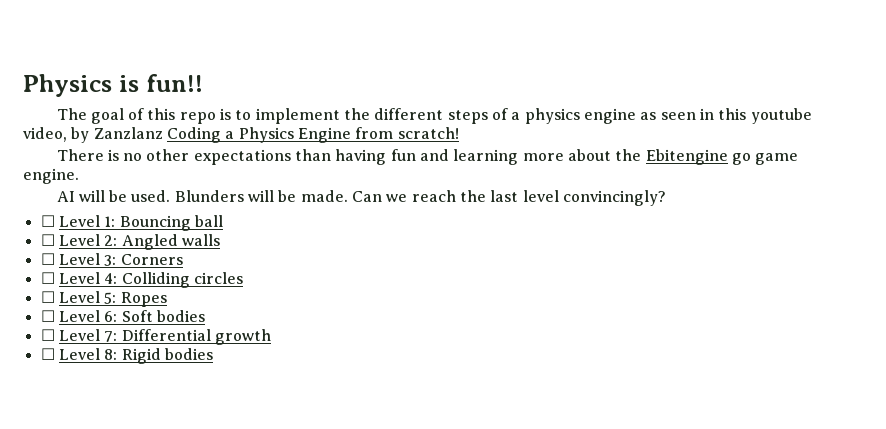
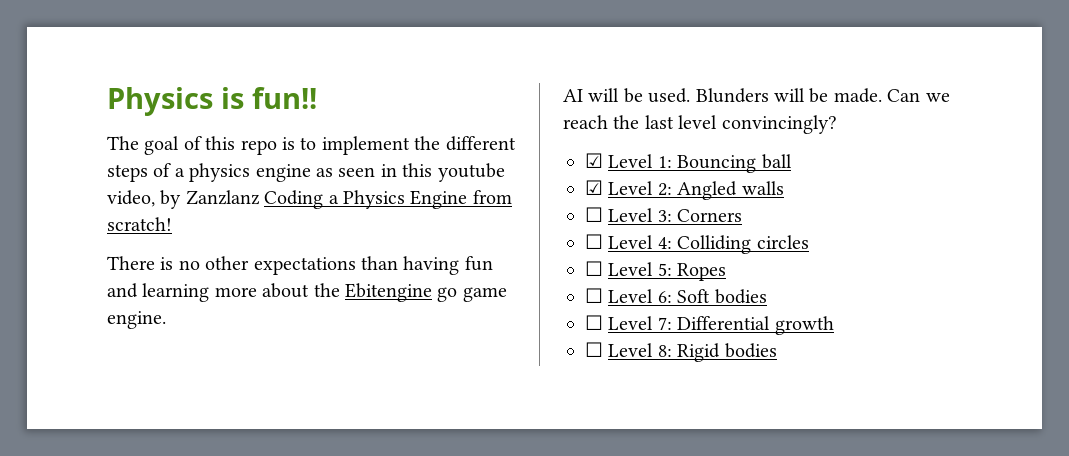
- ☐ Level 1: Bouncing ball
+ ☑ Level 1: Bouncing ball
- ☐ Level 2: Angled walls
+ ☑ Level 2: Angled walls

